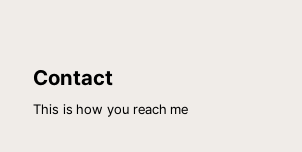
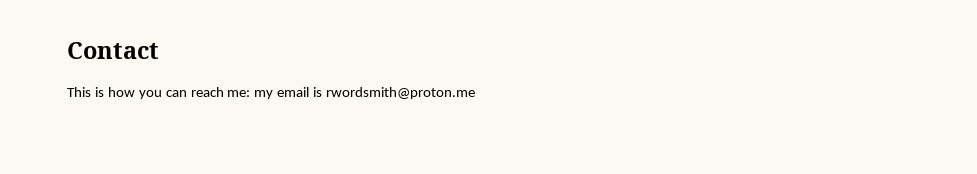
- This is how you reach me
+ This is how you can reach me: my email is rwordsmith@proton.me

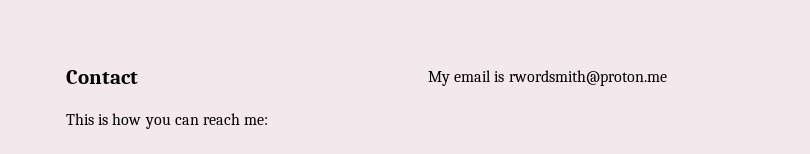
- This is how you can reach me: my email is rwordsmith@proton.me
+ This is how you can reach me:
+ My email is rwordsmith@proton.me

